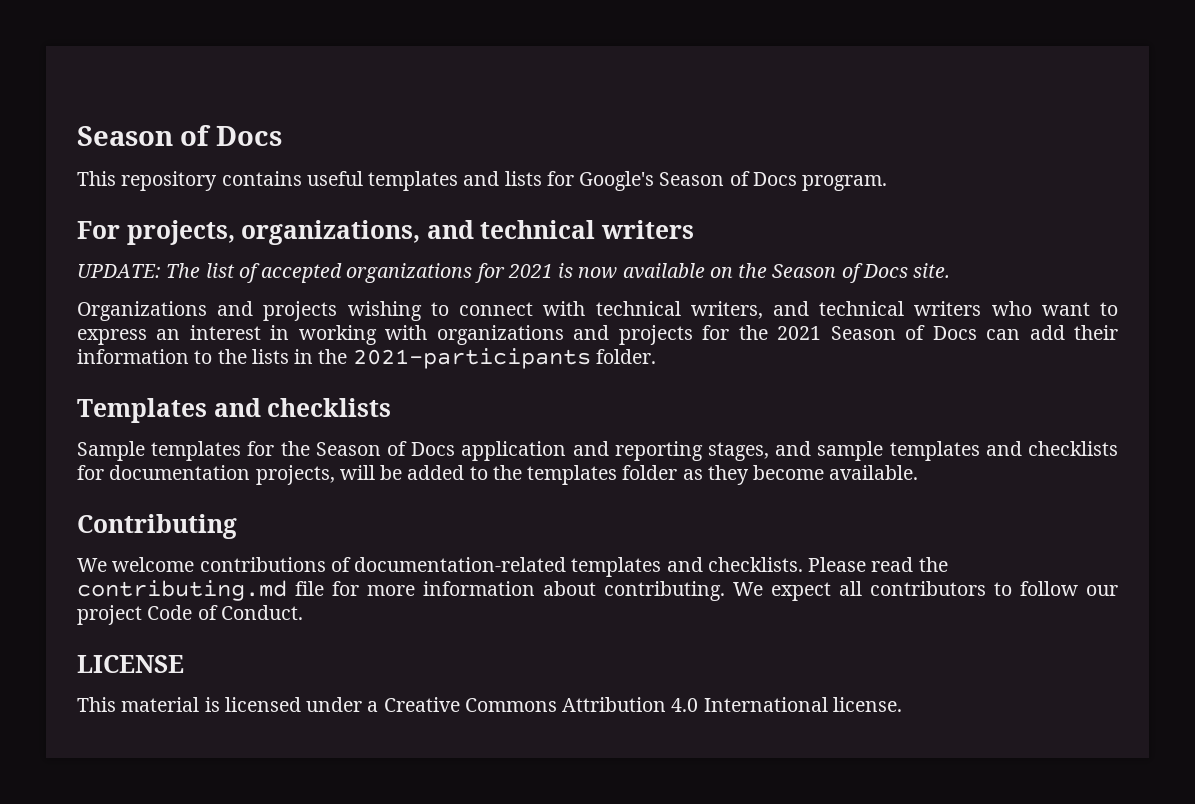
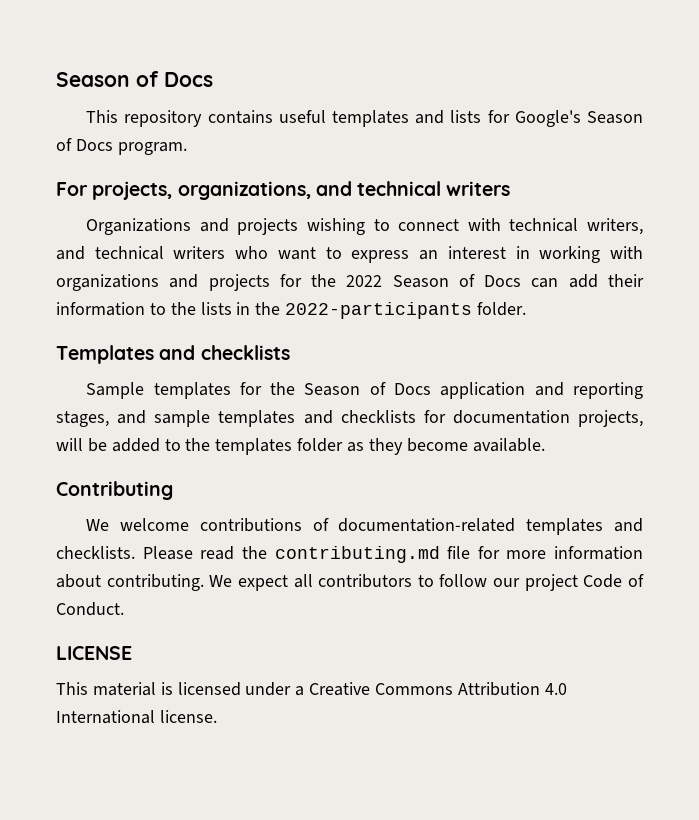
- UPDATE: The list of accepted organizations for 2021 is now available on the Season of Docs site.
- Organizations and projects wishing to connect with technical writers, and technical writers who want to express an interest in working with organizations and projects for the 2021 Season of Docs can add their information to the lists in the 2021-participants folder.
+ Organizations and projects wishing to connect with technical writers, and technical writers who want to express an interest in working with organizations and projects for the 2022 Season of Docs can add their information to the lists in the 2022-participants folder.

